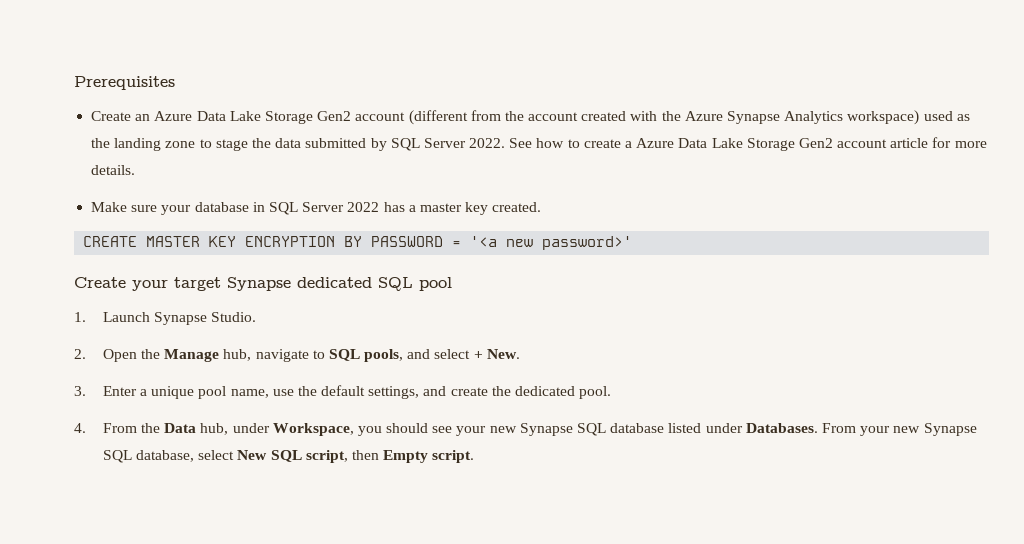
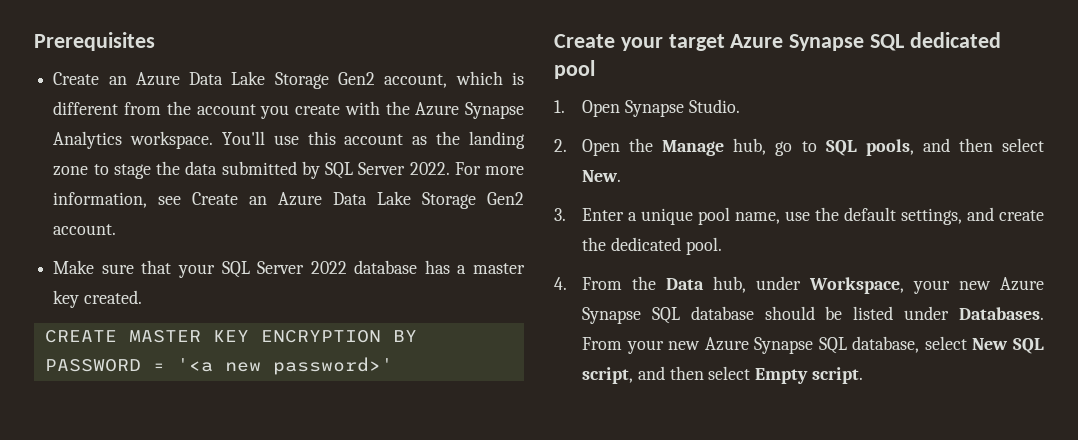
- Create an Azure Data Lake Storage Gen2 account (different from the account created with the Azure Synapse Analytics workspace) used as the landing zone to stage the data submitted by SQL Server 2022.
+ Create an Azure Data Lake Storage Gen2 account, which is different from the account you create with the Azure Synapse Analytics workspace. You'll use this account as the landing zone to stage the data submitted by SQL Server 2022.
- See how to create a Azure Data Lake Storage Gen2 account article for more details.
+ For more information, see Create an Azure Data Lake Storage Gen2 account.
- Make sure your database in SQL Server 2022 has a master key created.
+ Make sure that your SQL Server 2022 database has a master key created.
- Create your target Synapse dedicated SQL pool
+ Create your target Azure Synapse SQL dedicated pool
- 1. Launch Synapse Studio.
+ 1. Open Synapse Studio.
- 2. Open the Manage hub, navigate to SQL pools, and select + New.
+ 2. Open the Manage hub, go to SQL pools, and then select New.
- 4. From the Data hub, under Workspace, you should see your new Synapse SQL database listed under Databases.
+ 4. From the Data hub, under Workspace, your new Azure Synapse SQL database should be listed under Databases.
- From your new Synapse SQL database, select New SQL script, then Empty script.
+ From your new Azure Synapse SQL database, select New SQL script, and then select Empty script.

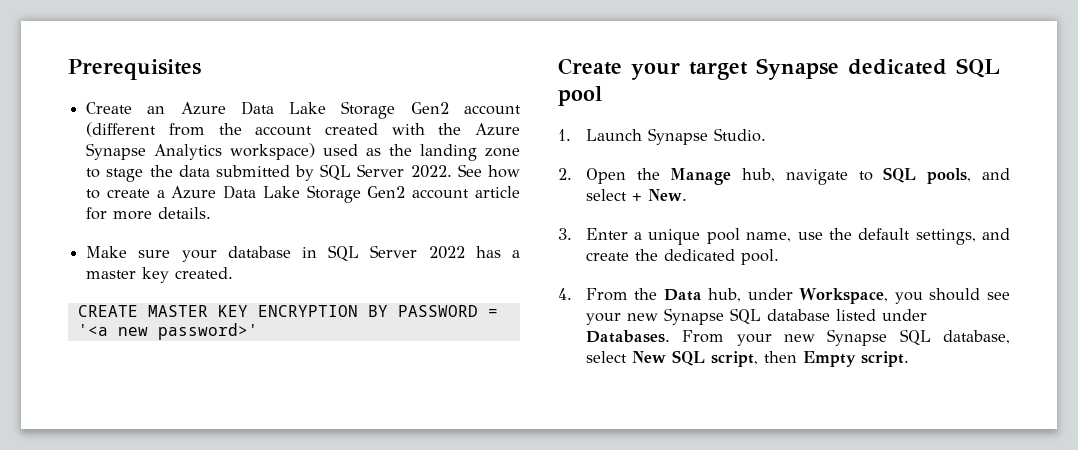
- Create an Azure Data Lake Storage Gen2 account, which is different from the account you create with the Azure Synapse Analytics workspace. You'll use this account as the landing zone to stage the data submitted by SQL Server 2022.
+ Create an Azure Data Lake Storage Gen2 account (different from the account created with the Azure Synapse Analytics workspace) used as the landing zone to stage the data submitted by SQL Server 2022.
- For more information, see Create an Azure Data Lake Storage Gen2 account.
+ See how to create a Azure Data Lake Storage Gen2 account article for more details.
- Make sure that your SQL Server 2022 database has a master key created.
+ Make sure your database in SQL Server 2022 has a master key created.
- Create your target Azure Synapse SQL dedicated pool
+ Create your target Synapse dedicated SQL pool
- 1. Open Synapse Studio.
+ 1. Launch Synapse Studio.
- 2. Open the Manage hub, go to SQL pools, and then select New.
+ 2. Open the Manage hub, navigate to SQL pools, and select + New.
- 4. From the Data hub, under Workspace, your new Azure Synapse SQL database should be listed under Databases.
+ 4. From the Data hub, under Workspace, you should see your new Synapse SQL database listed under Databases.
- From your new Azure Synapse SQL database, select New SQL script, and then select Empty script.
+ From your new Synapse SQL database, select New SQL script, then Empty script.

